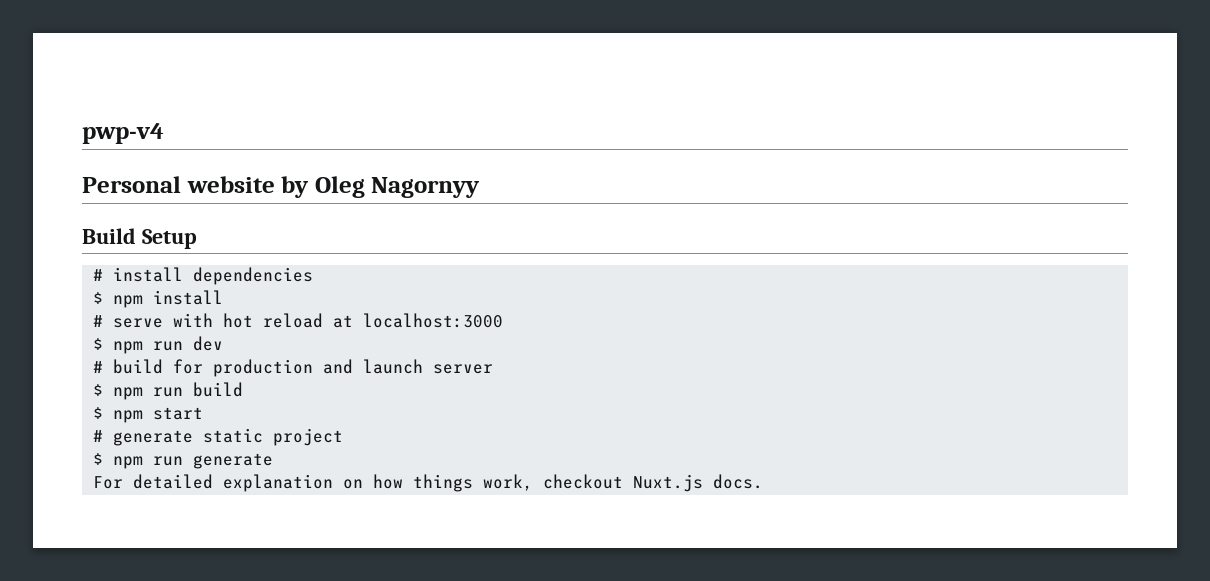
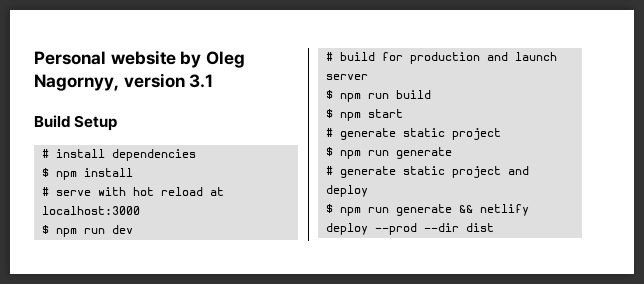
- pwp-v4
- Personal website by Oleg Nagornyy
+ Personal website by Oleg Nagornyy, version 3.1
- For detailed explanation on how things work, checkout Nuxt.js docs.
+ # generate static project and deploy
+ $ npm run generate && netlify deploy --prod --dir dist

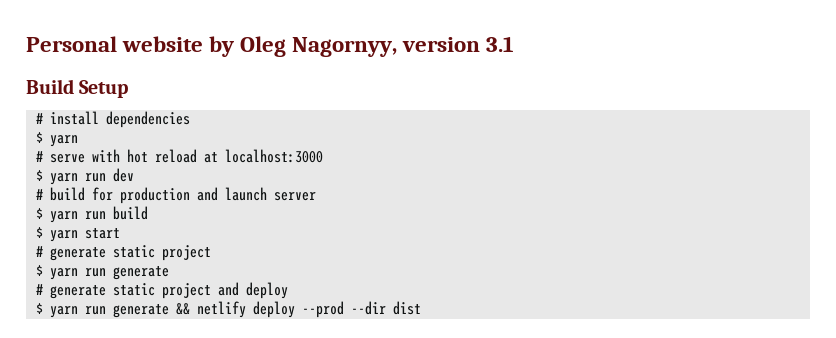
  # install dependencies
- $ npm install
+ $ yarn
- $ npm run dev
+ $ yarn run dev
- $ npm run build
+ $ yarn run build
- $ npm start
+ $ yarn start
  # generate static project
- $ npm run generate
+ $ yarn run generate
- $ npm run generate && netlify deploy --prod --dir dist
+ $ yarn run generate && netlify deploy --prod --dir dist

